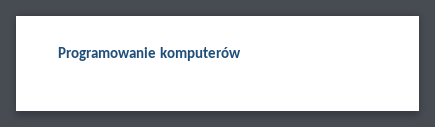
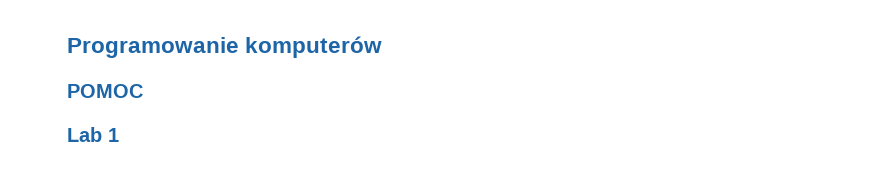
+ POMOC
+ Lab 1

